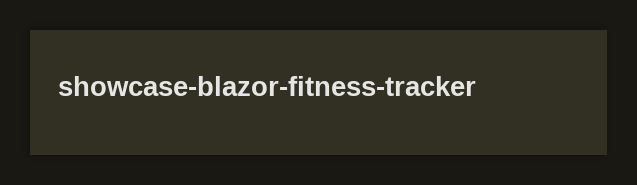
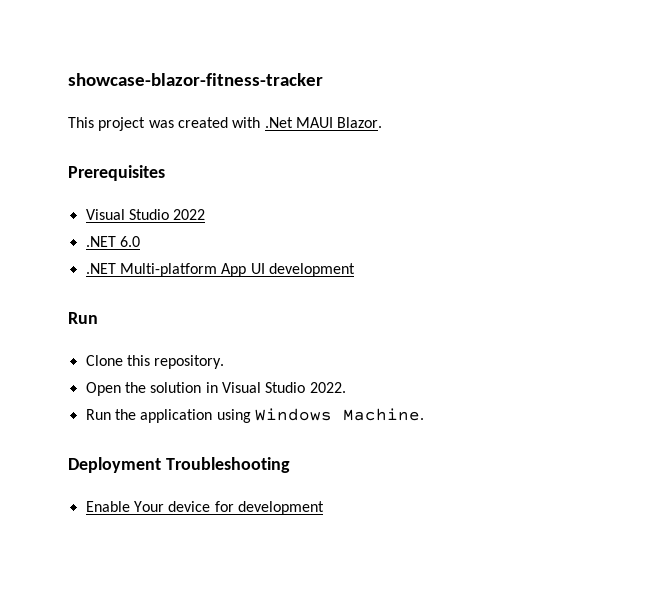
+ This project was created with .Net MAUI Blazor.
+ Prerequisites
+ Visual Studio 2022
+ .NET 6.0
+ .NET Multi-platform App UI development
+ Run
+ Clone this repository.
+ Open the solution in Visual Studio 2022.
+ Run the application using Windows Machine.
+ Deployment Troubleshooting
+ Enable Your device for development

